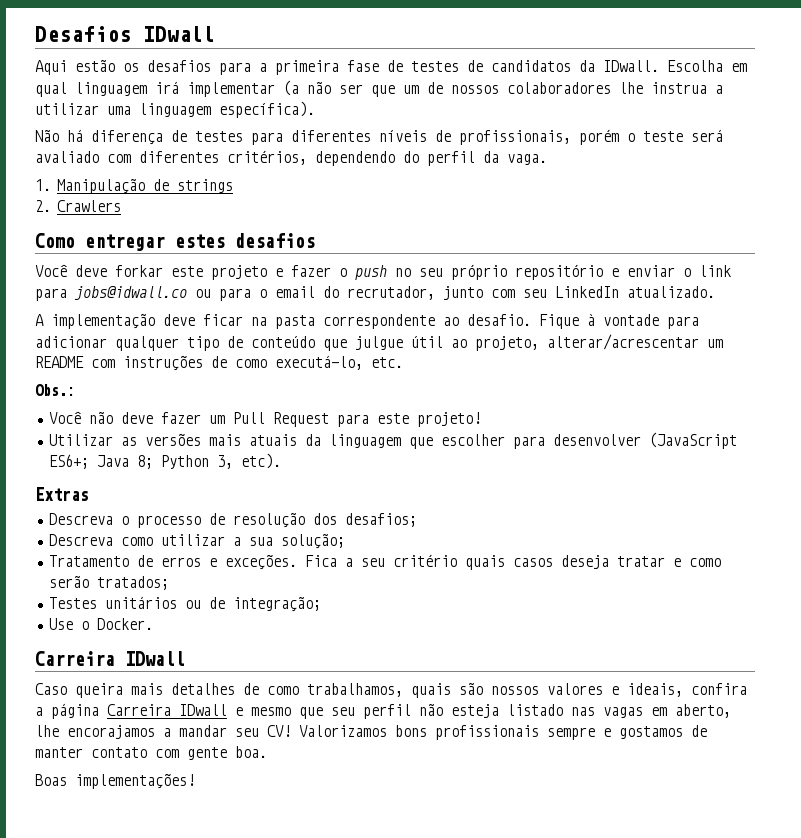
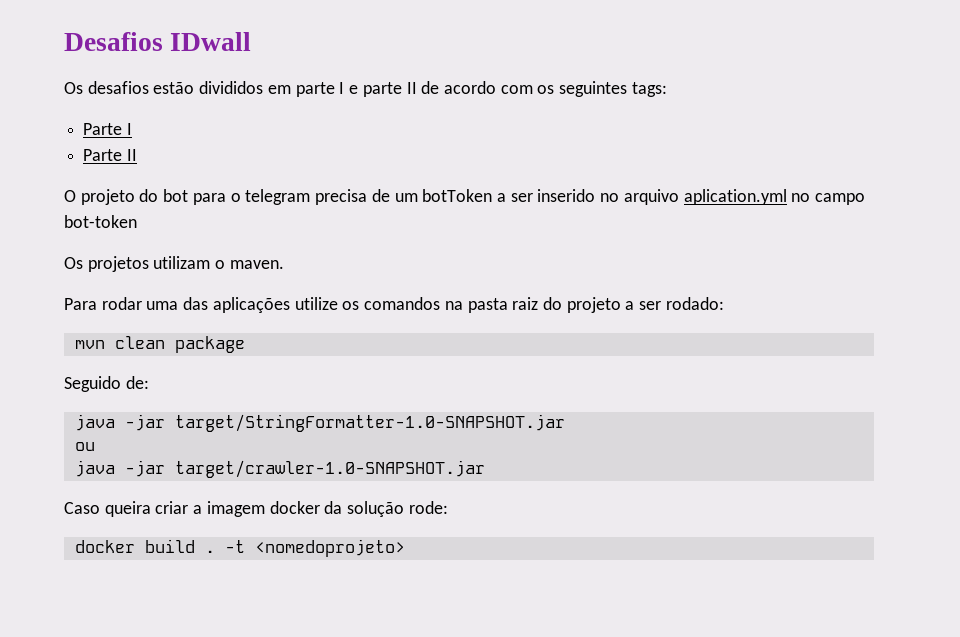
- Aqui estão os desafios para a primeira fase de testes de candidatos da IDwall. Escolha em qual linguagem irá implementar (a não ser que um de nossos colaboradores lhe instrua a utilizar uma linguagem específica).
- Não há diferença de testes para diferentes níveis de profissionais, porém o teste será avaliado com diferentes critérios, dependendo do perfil da vaga.
- 1. Manipulação de strings
- 2. Crawlers
- Como entregar estes desafios
- Você deve forkar este projeto e fazer o push no seu próprio repositório e enviar o link para jobs@idwall.co ou para o email do recrutador, junto com seu LinkedIn atualizado.
- A implementação deve ficar na pasta correspondente ao desafio. Fique à vontade para adicionar qualquer tipo de conteúdo que julgue útil ao projeto, alterar/acrescentar um README com instruções de como executá-lo, etc.
- Obs.:
- Você não deve fazer um Pull Request para este projeto!
- Utilizar as versões mais atuais da linguagem que escolher para desenvolver (JavaScript ES6+; Java 8; Python 3, etc).
- Extras
- Descreva o processo de resolução dos desafios;
- Descreva como utilizar a sua solução;
- Tratamento de erros e exceções. Fica a seu critério quais casos deseja tratar e como serão tratados;
- Testes unitários ou de integração;
- Use o Docker.
- Carreira IDwall
- Caso queira mais detalhes de como trabalhamos, quais são nossos valores e ideais, confira a página Carreira IDwall e mesmo que seu perfil não esteja listado nas vagas em aberto, lhe encorajamos a mandar seu CV! Valorizamos bons profissionais sempre e gostamos de manter contato com gente boa.
- Boas implementações!
+ Os desafios estão divididos em parte I e parte II de acordo com os seguintes tags:
+ Parte I
+ Parte II
+ O projeto do bot para o telegram precisa de um botToken a ser inserido no arquivo aplication.yml no campo bot-token
+ Os projetos utilizam o maven.
+ Para rodar uma das aplicações utilize os comandos na pasta raiz do projeto a ser rodado:
+ mvn clean package
+ Seguido de:
+ java -jar target/StringFormatter-1.0-SNAPSHOT.jar
+ ou
+ java -jar target/crawler-1.0-SNAPSHOT.jar
+ Caso queira criar a imagem docker da solução rode:
+ docker build . -t <nomedoprojeto>

